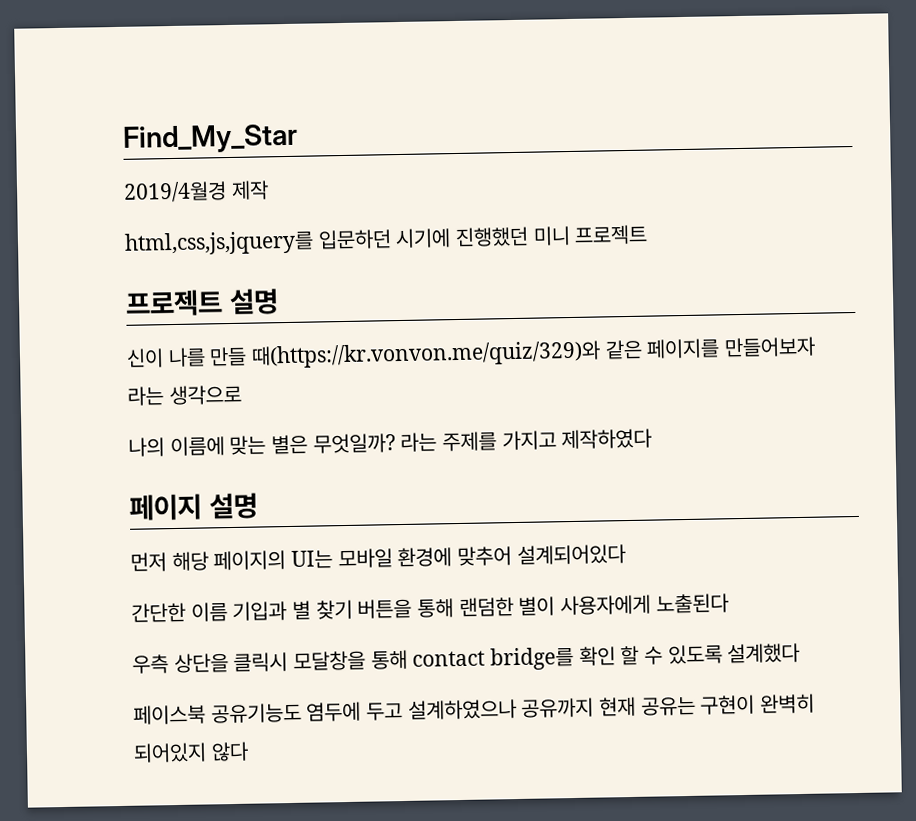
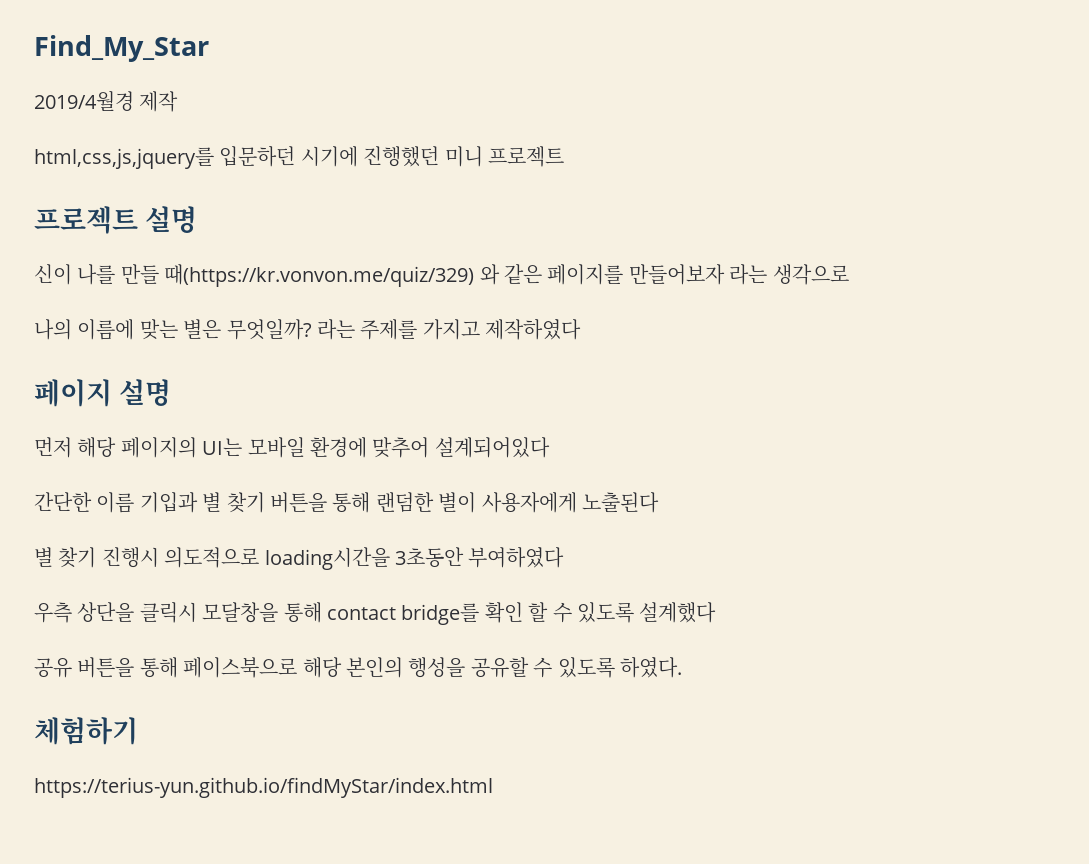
- 신이 나를 만들 때(https://kr.vonvon.me/quiz/329)와 같은 페이지를 만들어보자 라는 생각으로
+ 신이 나를 만들 때(https://kr.vonvon.me/quiz/329) 와 같은 페이지를 만들어보자 라는 생각으로
+ 별 찾기 진행시 의도적으로 loading시간을 3초동안 부여하였다
- 페이스북 공유기능도 염두에 두고 설계하였으나 공유까지 현재 공유는 구현이 완벽히 되어있지 않다
+ 공유 버튼을 통해 페이스북으로 해당 본인의 행성을 공유할 수 있도록 하였다.
+ 체험하기
+ https://terius-yun.github.io/findMyStar/index.html

